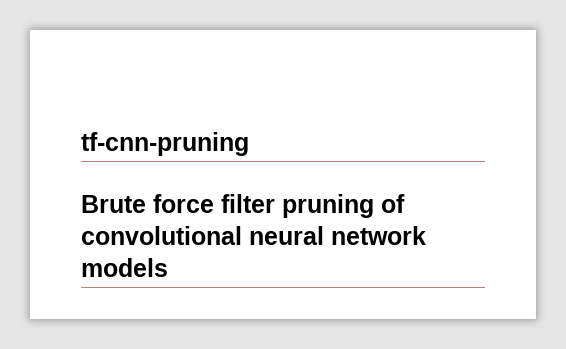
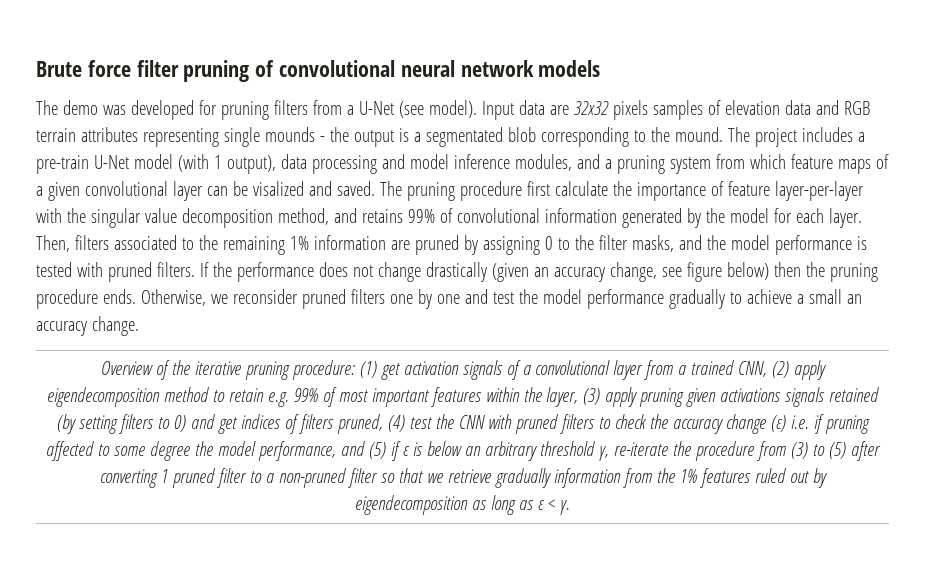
- tf-cnn-pruning
+ The demo was developed for pruning filters from a U-Net (see model). Input data are 32x32 pixels samples of elevation data and RGB terrain attributes representing single mounds - the output is a segmentated blob corresponding to the mound. The project includes a pre-train U-Net model (with 1 output), data processing and model inference modules, and a pruning system from which feature maps of a given convolutional layer can be visalized and saved. The pruning procedure first calculate the importance of feature layer-per-layer with the singular value decomposition method, and retains 99% of convolutional information generated by the model for each layer. Then, filters associated to the remaining 1% information are pruned by assigning 0 to the filter masks, and the model performance is tested with pruned filters. If the performance does not change drastically (given an accuracy change, see figure below) then the pruning procedure ends. Otherwise, we reconsider pruned filters one by one and test the model performance gradually to achieve a small an accuracy change.
+ Overview of the iterative pruning procedure: (1) get activation signals of a convolutional layer from a trained CNN, (2) apply eigendecomposition method to retain e.g. 99% of most important features within the layer, (3) apply pruning given activations signals retained (by setting filters to 0) and get indices of filters pruned, (4) test the CNN with pruned filters to check the accuracy change (ε) i.e. if pruning affected to some degree the model performance, and (5) if ε is below an arbitrary threshold γ, re-iterate the procedure from (3) to (5) after converting 1 pruned filter to a non-pruned filter so that we retrieve gradually information from the 1% features ruled out by eigendecomposition as long as ε < γ.

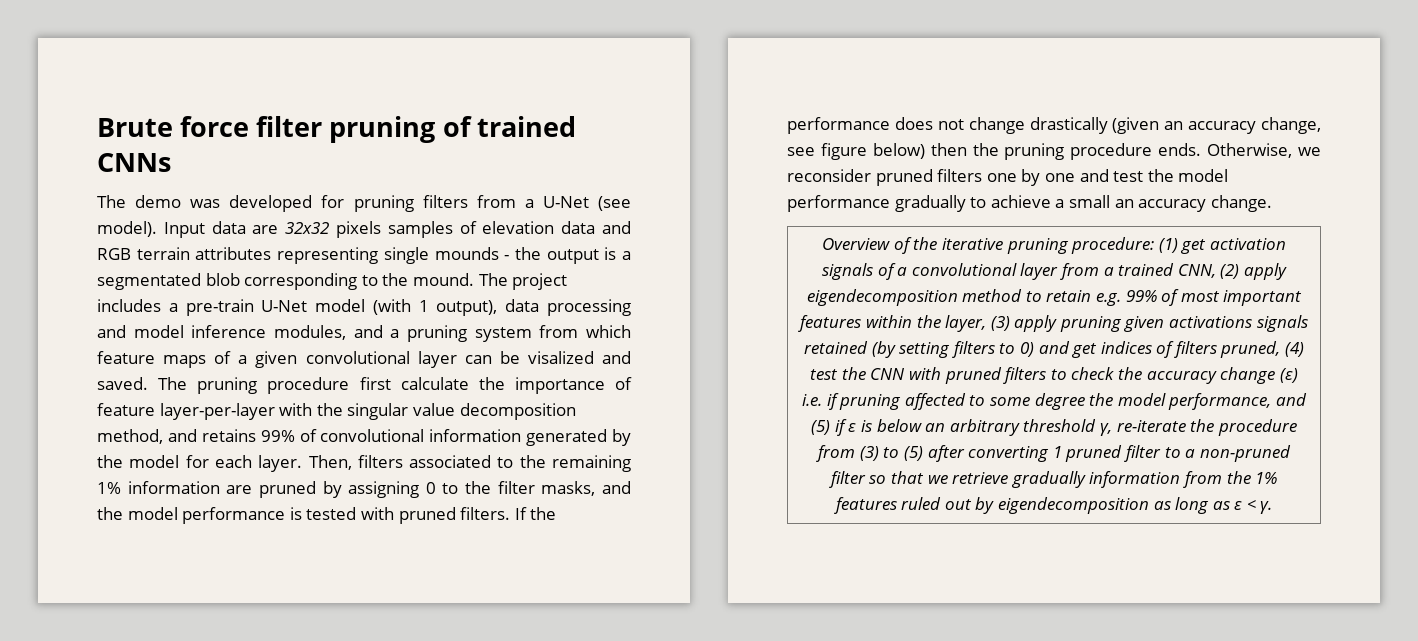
- Brute force filter pruning of convolutional neural network models
+ Brute force filter pruning of trained CNNs

